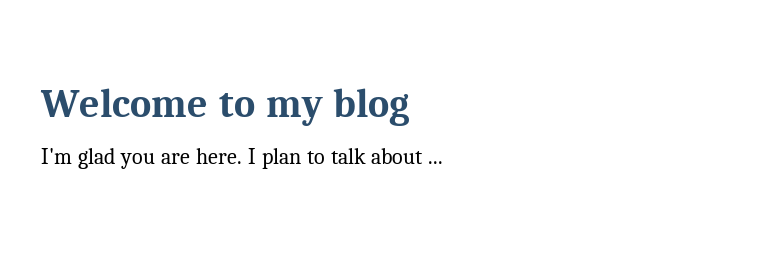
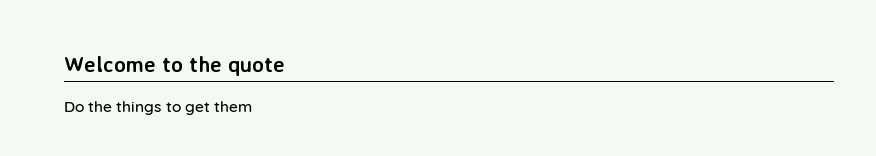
- Welcome to my blog
- I'm glad you are here. I plan to talk about ...
+ Welcome to the quote
+ Do the things to get them

